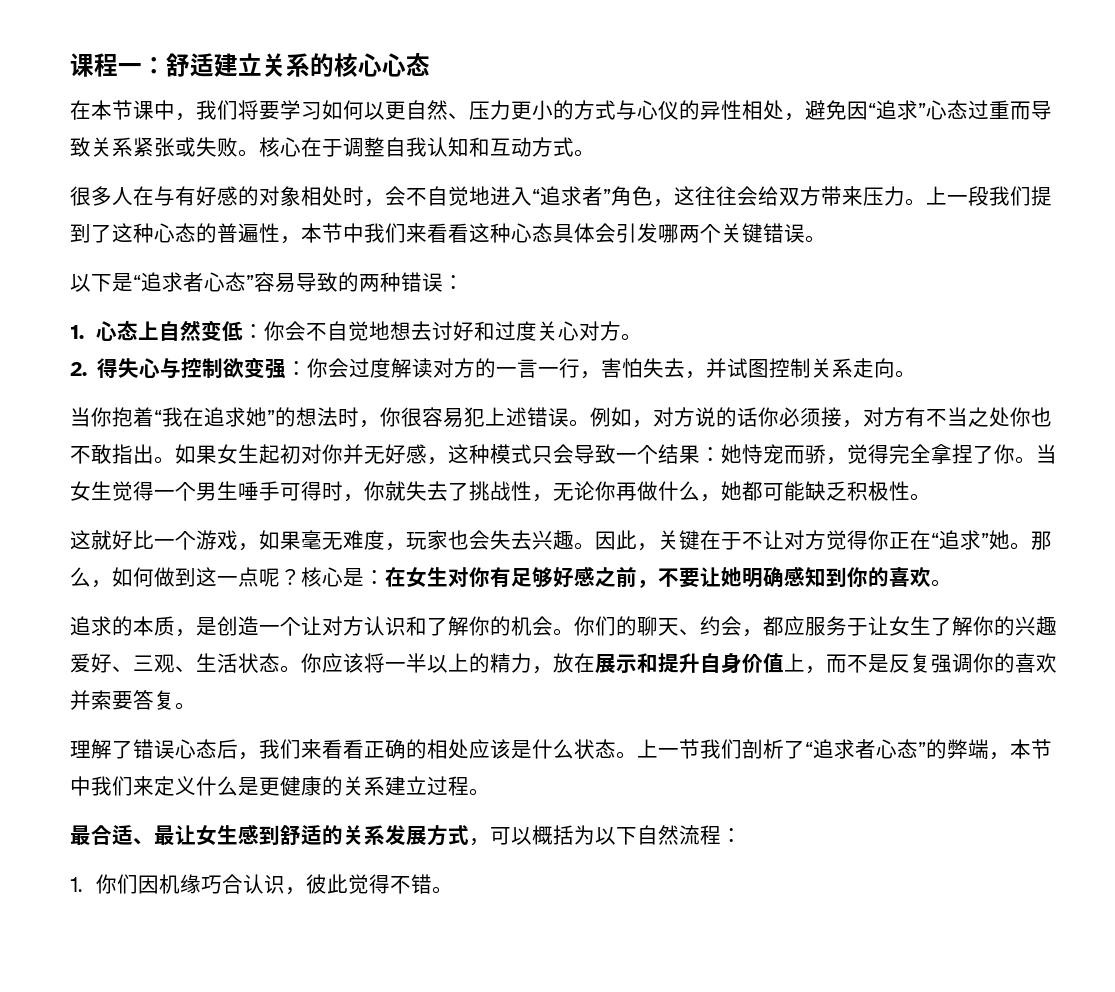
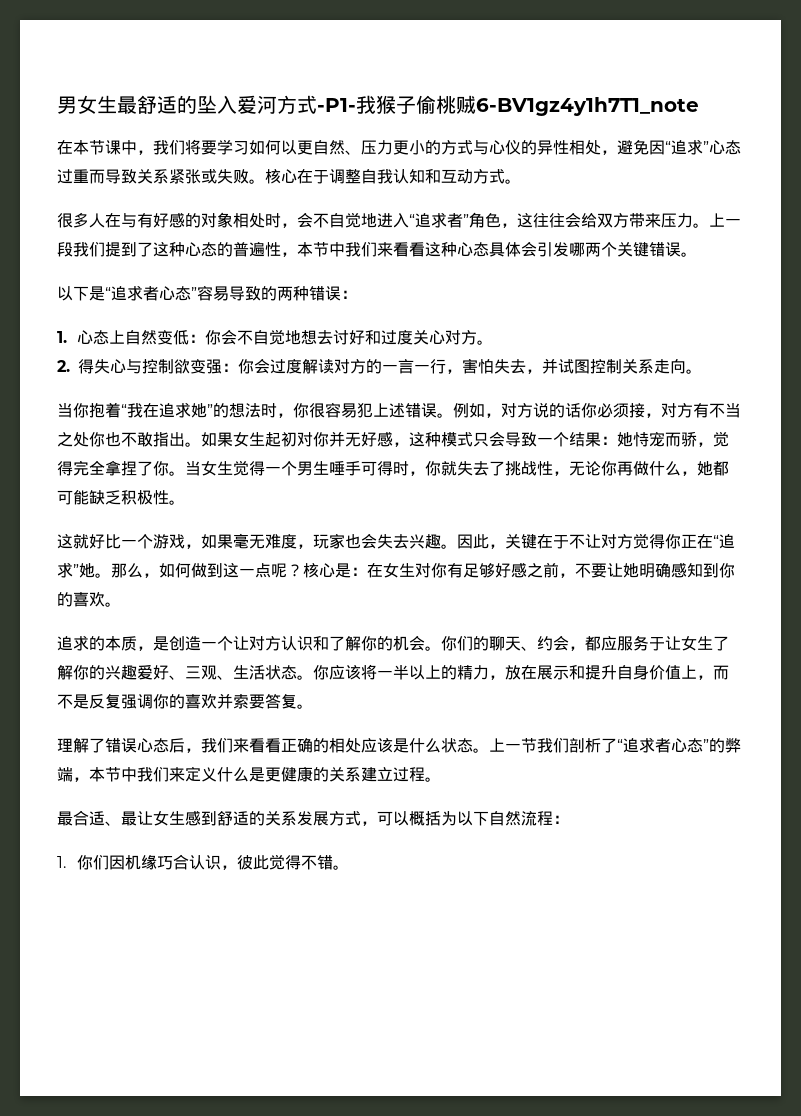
- 课程一：舒适建立关系的核心心态
+ 男女生最舒适的坠入爱河方式-P1-我猴子偷桃贼6-BV1gz4y1h7T1_note

